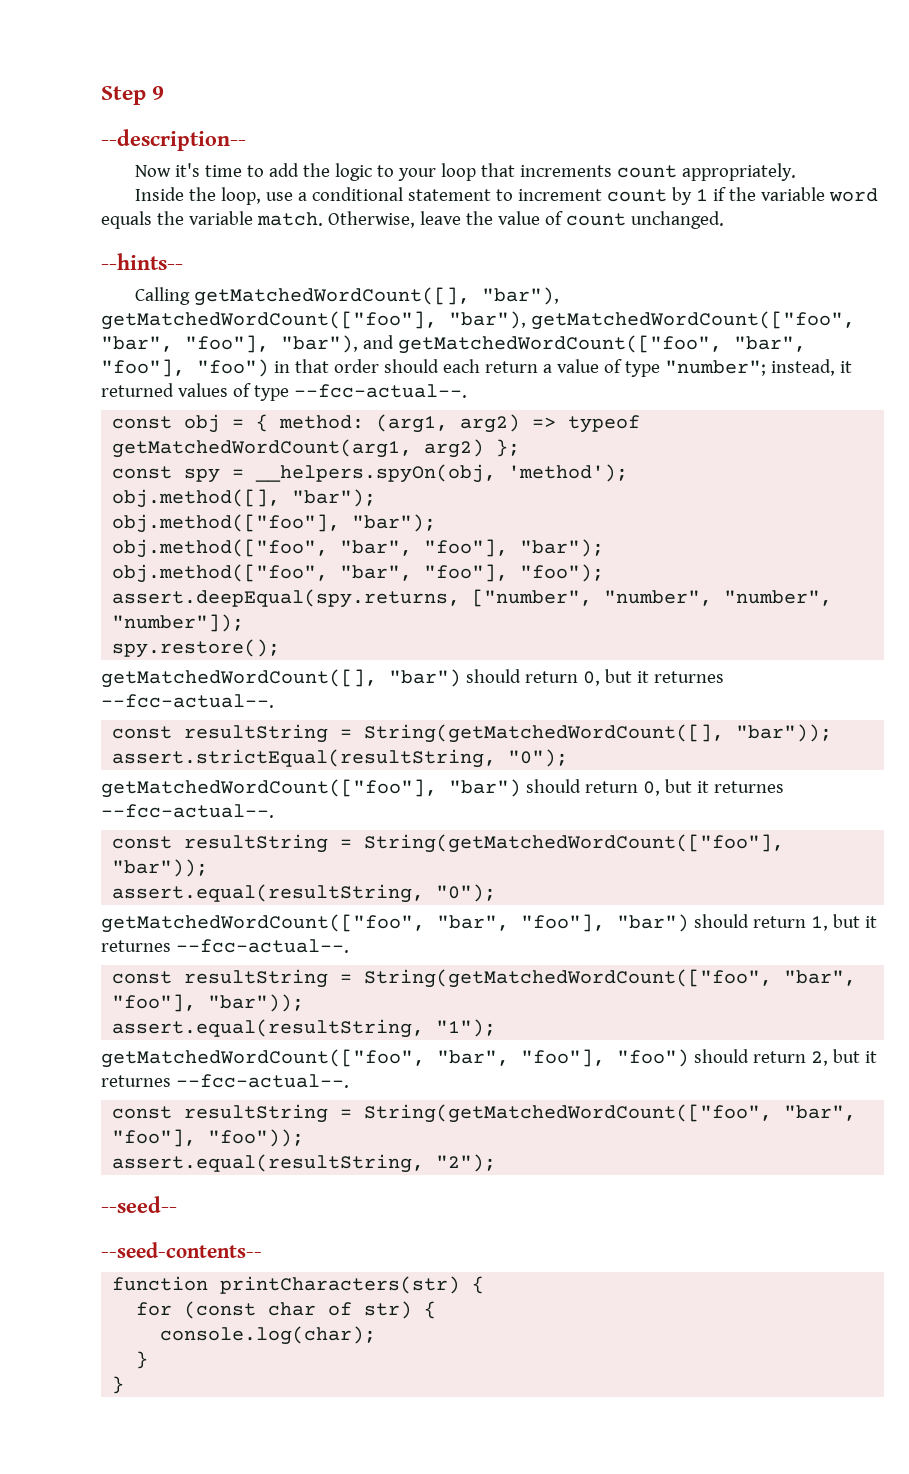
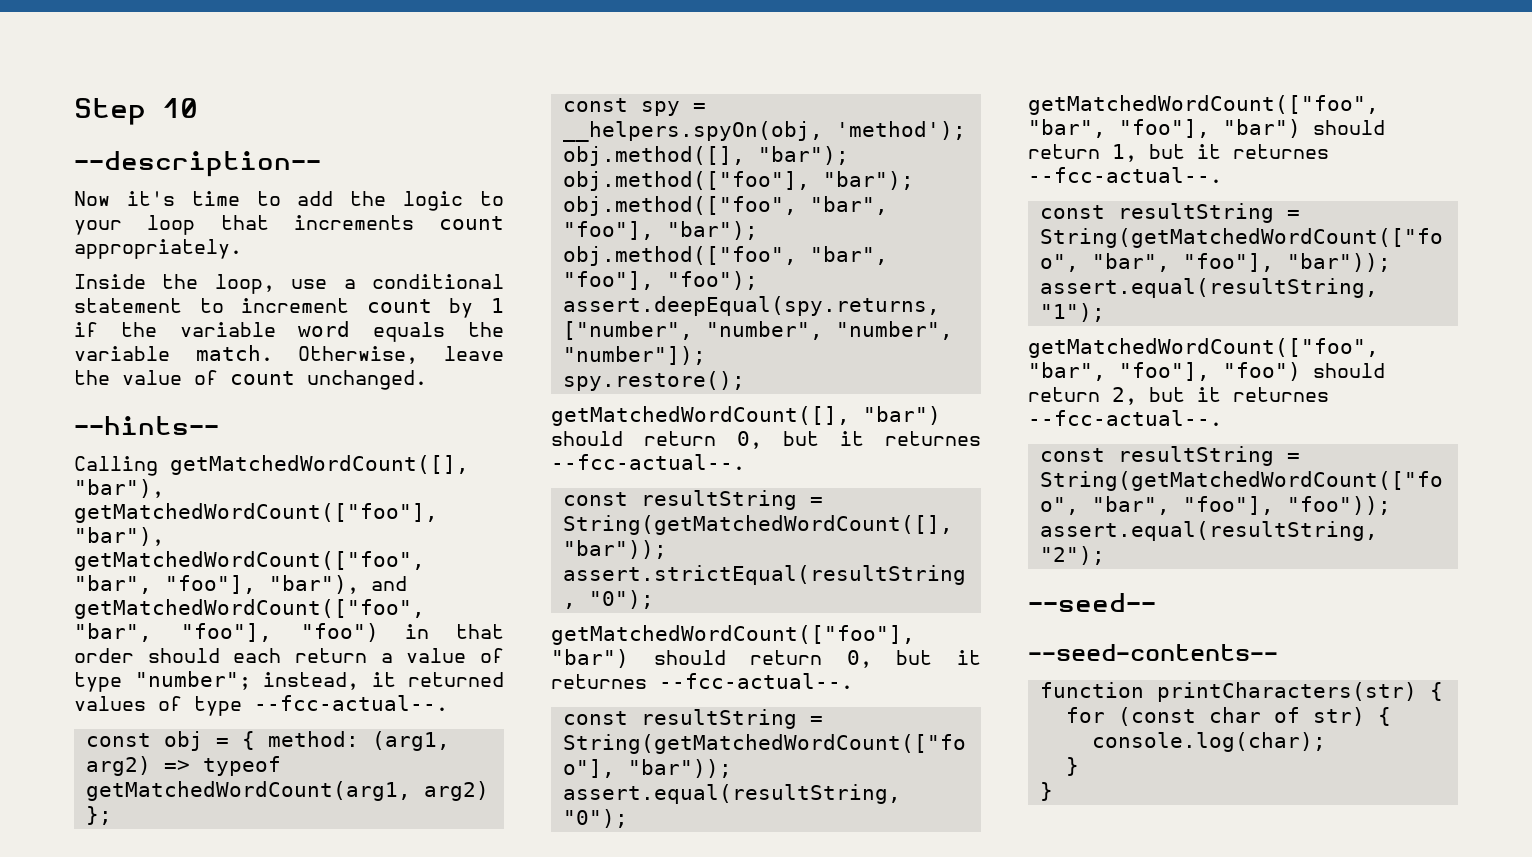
- Step 9
+ Step 10

